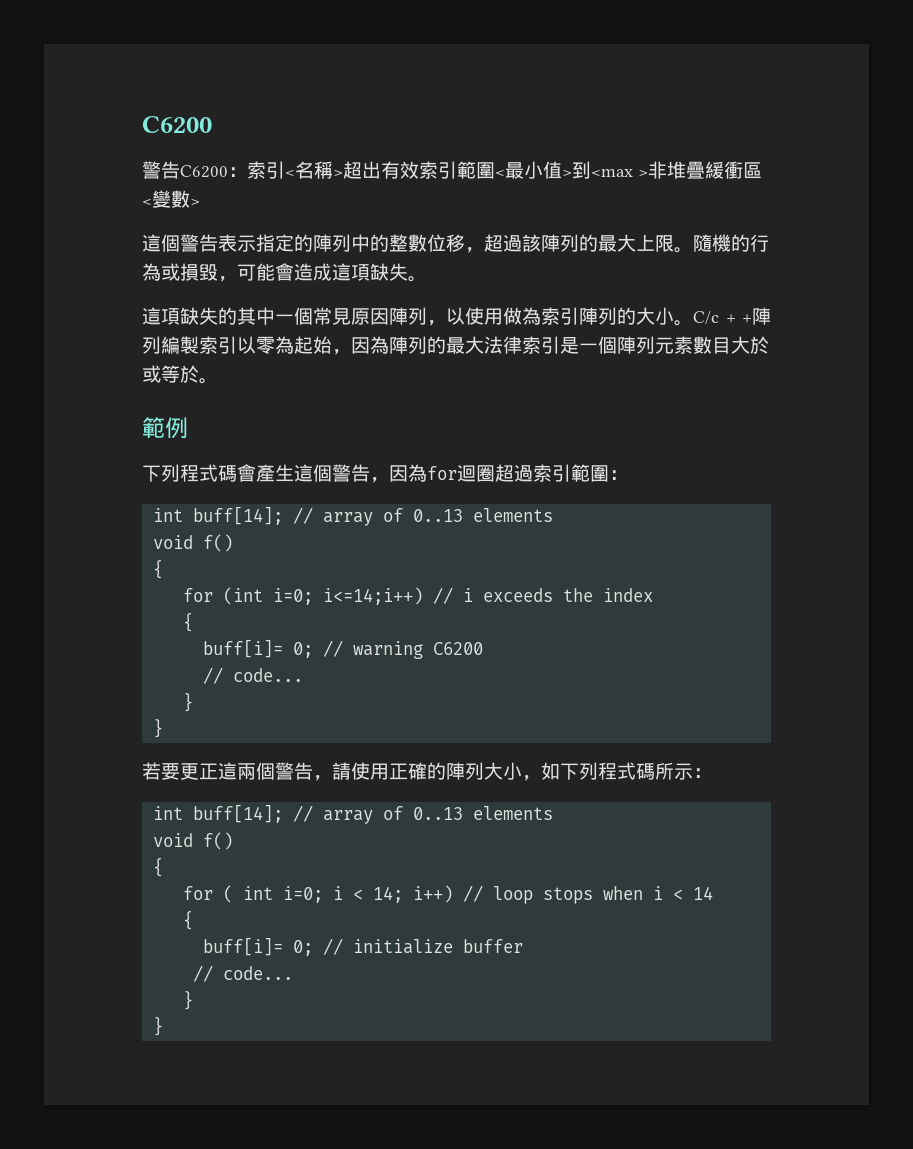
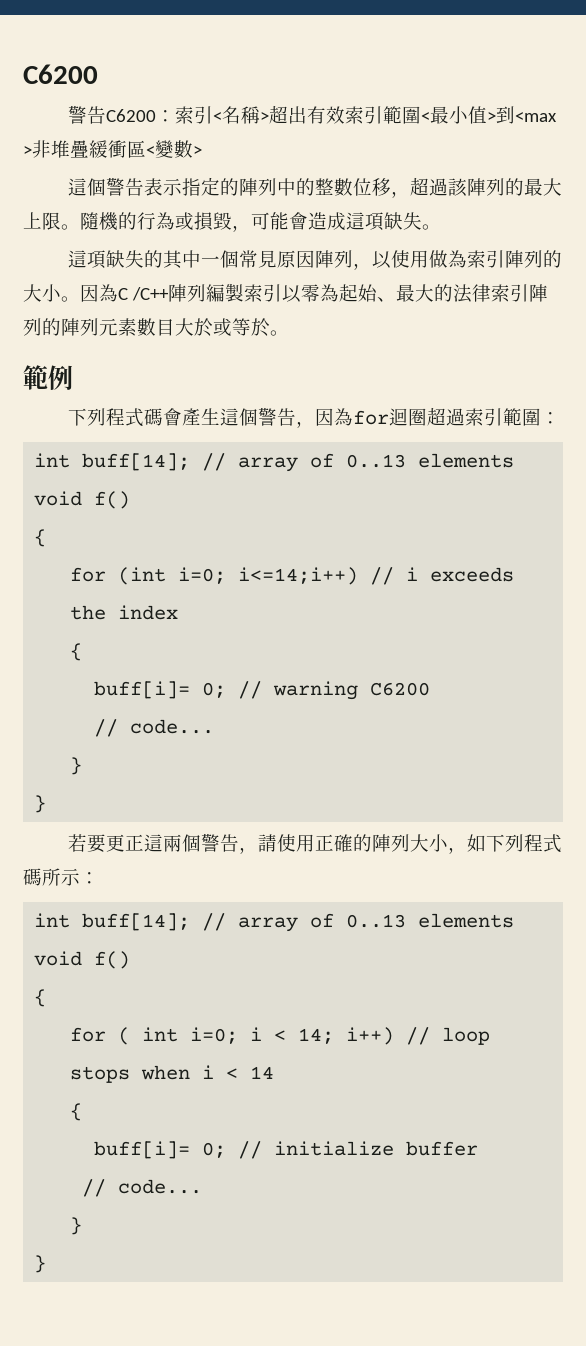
- C/c + +陣列編製索引以零為起始，因為陣列的最大法律索引是一個陣列元素數目大於或等於。
+ 因為C /C++陣列編製索引以零為起始、最大的法律索引陣列的陣列元素數目大於或等於。

